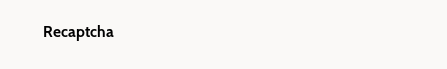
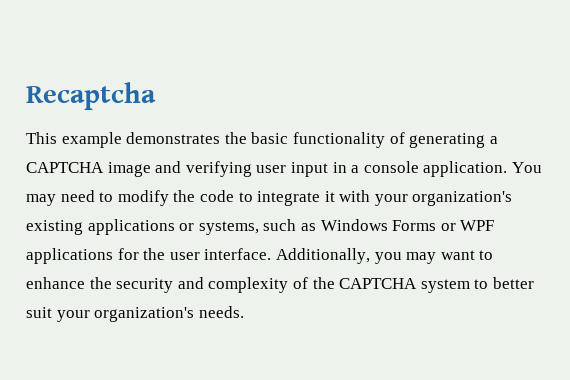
+ This example demonstrates the basic functionality of generating a CAPTCHA image and verifying user input in a console application. You may need to modify the code to integrate it with your organization's existing applications or systems, such as Windows Forms or WPF applications for the user interface. Additionally, you may want to enhance the security and complexity of the CAPTCHA system to better suit your organization's needs.

